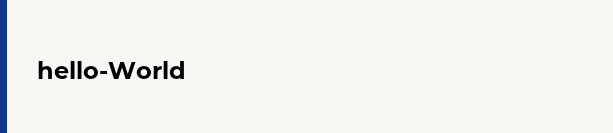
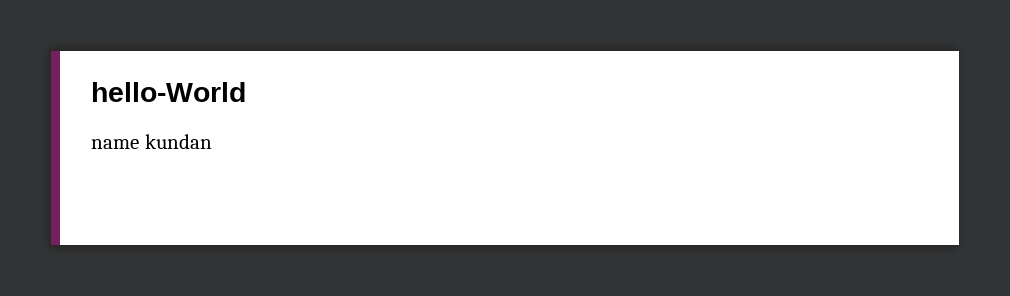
+ name kundan

